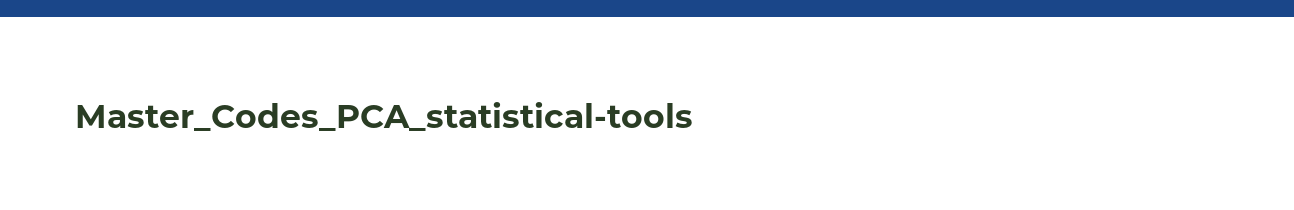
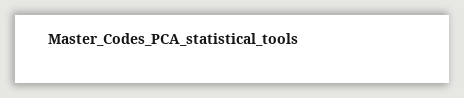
- Master_Codes_PCA_statistical-tools
+ Master_Codes_PCA_statistical_tools

